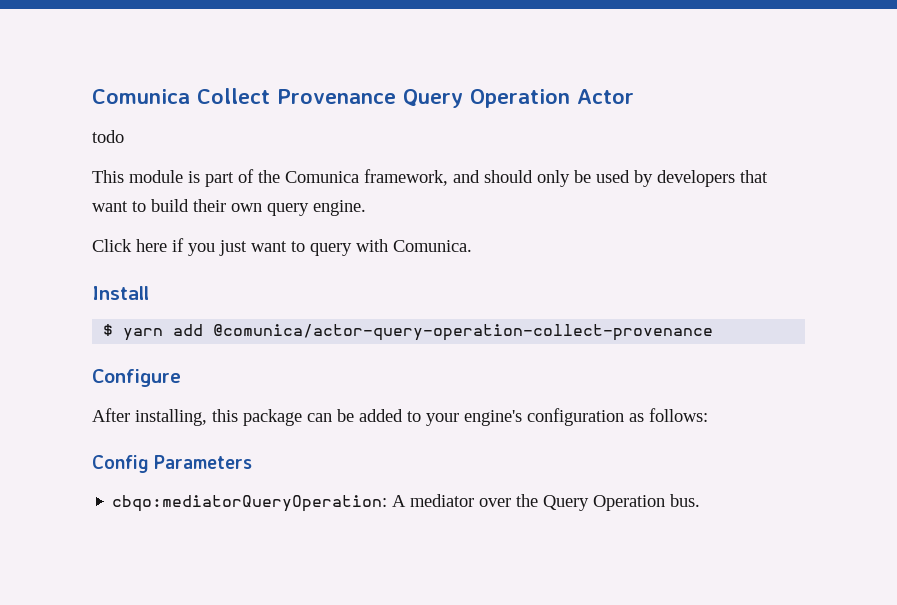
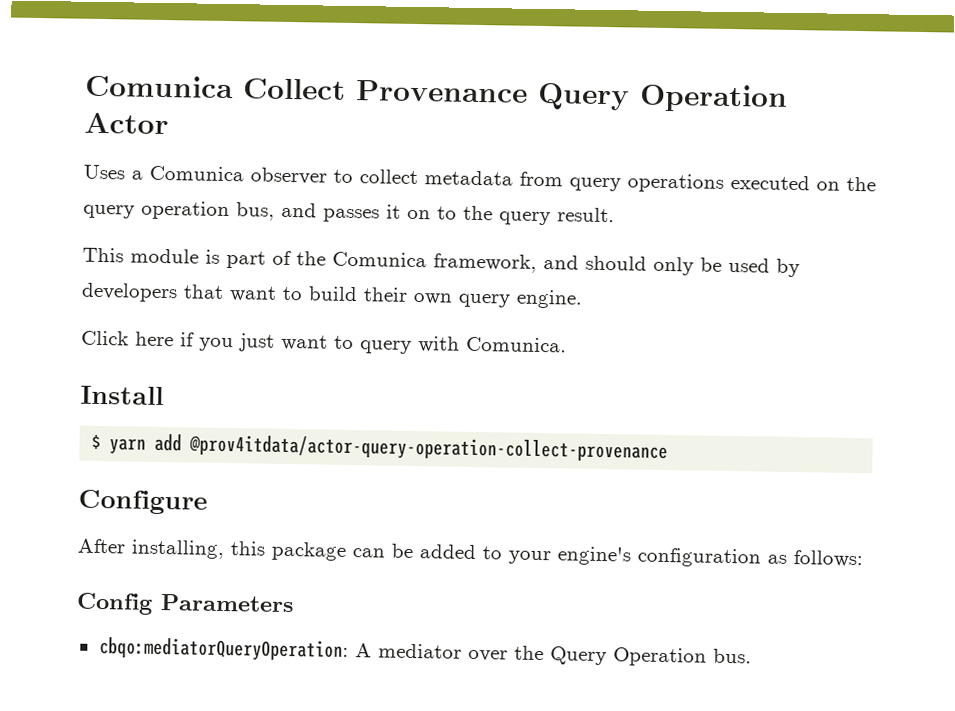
- todo
+ Uses a Comunica observer to collect metadata from query operations executed on the query operation bus, and passes it on to the query result.
- $ yarn add @comunica/actor-query-operation-collect-provenance
+ $ yarn add @prov4itdata/actor-query-operation-collect-provenance

